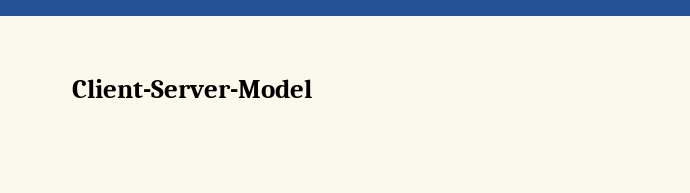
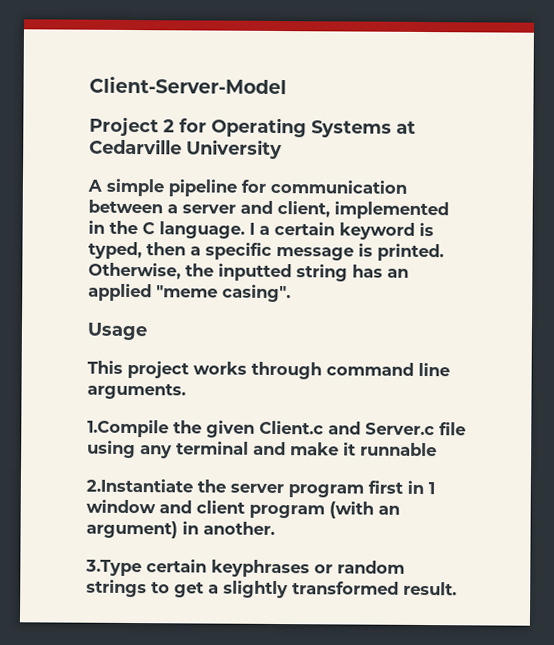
+ Project 2 for Operating Systems at Cedarville University
+ A simple pipeline for communication between a server and client, implemented in the C language. I a certain keyword is typed, then a specific message is printed. Otherwise, the inputted string has an applied "meme casing".
+ Usage
+ This project works through command line arguments.
+ 1.Compile the given Client.c and Server.c file using any terminal and make it runnable
+ 2.Instantiate the server program first in 1 window and client program (with an argument) in another.
+ 3.Type certain keyphrases or random strings to get a slightly transformed result.

